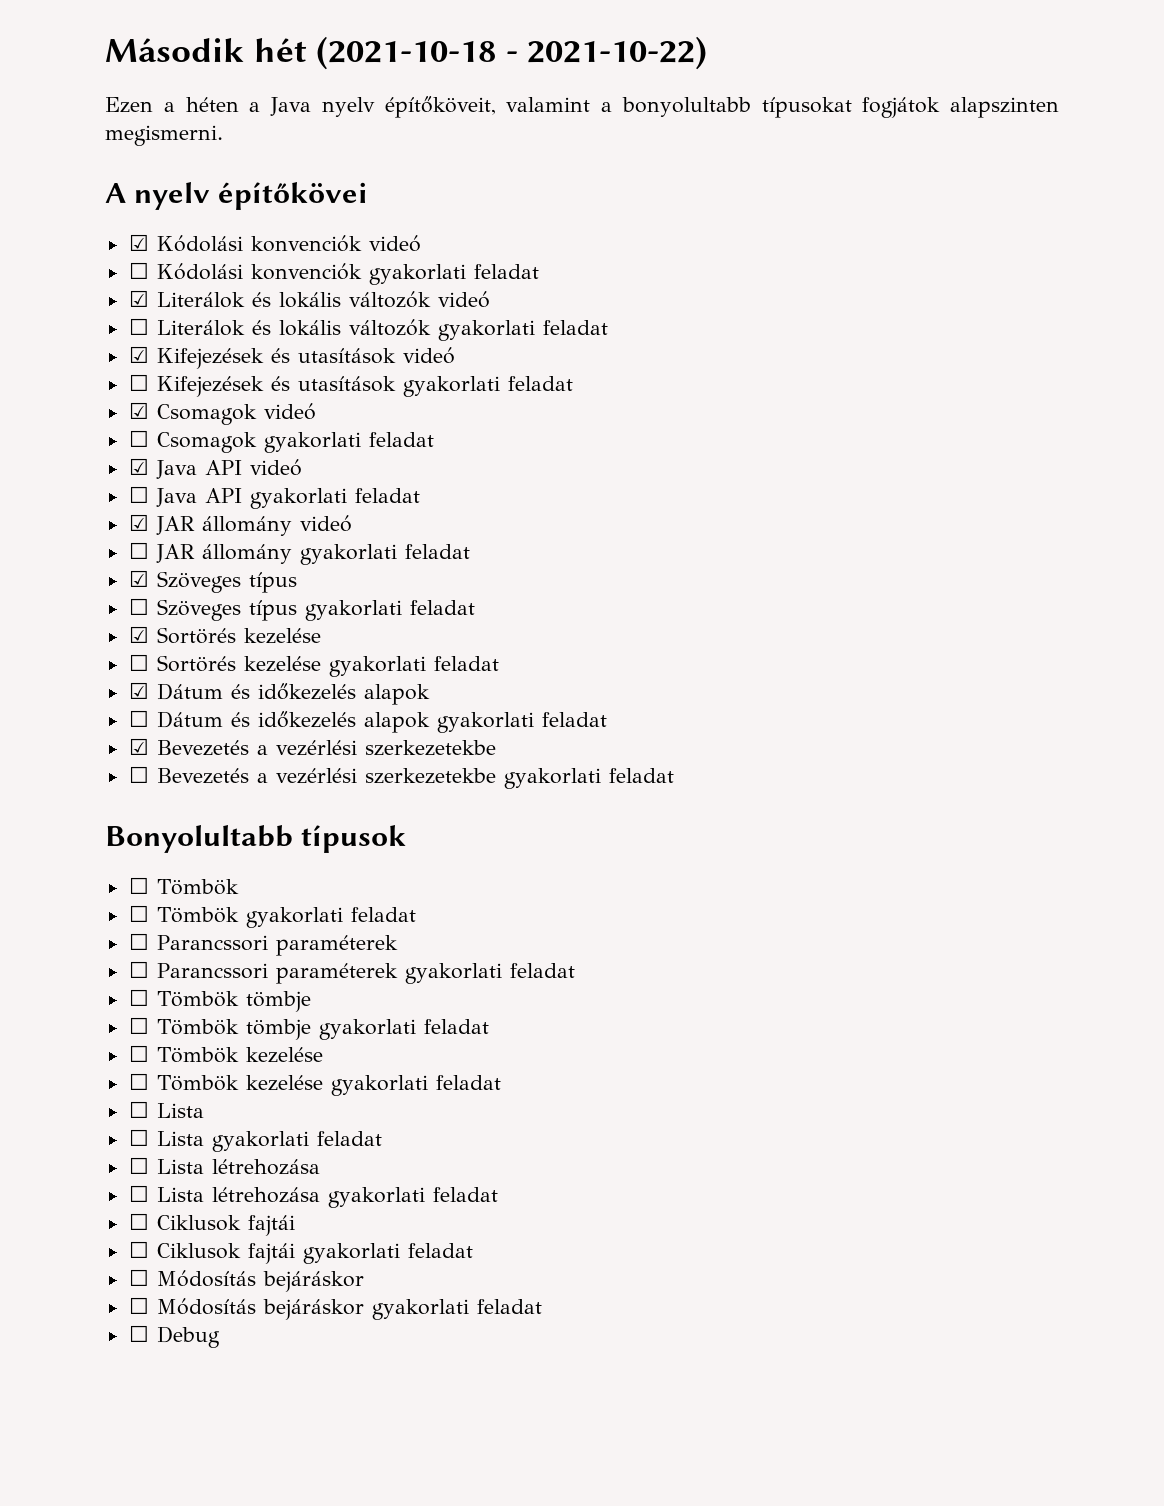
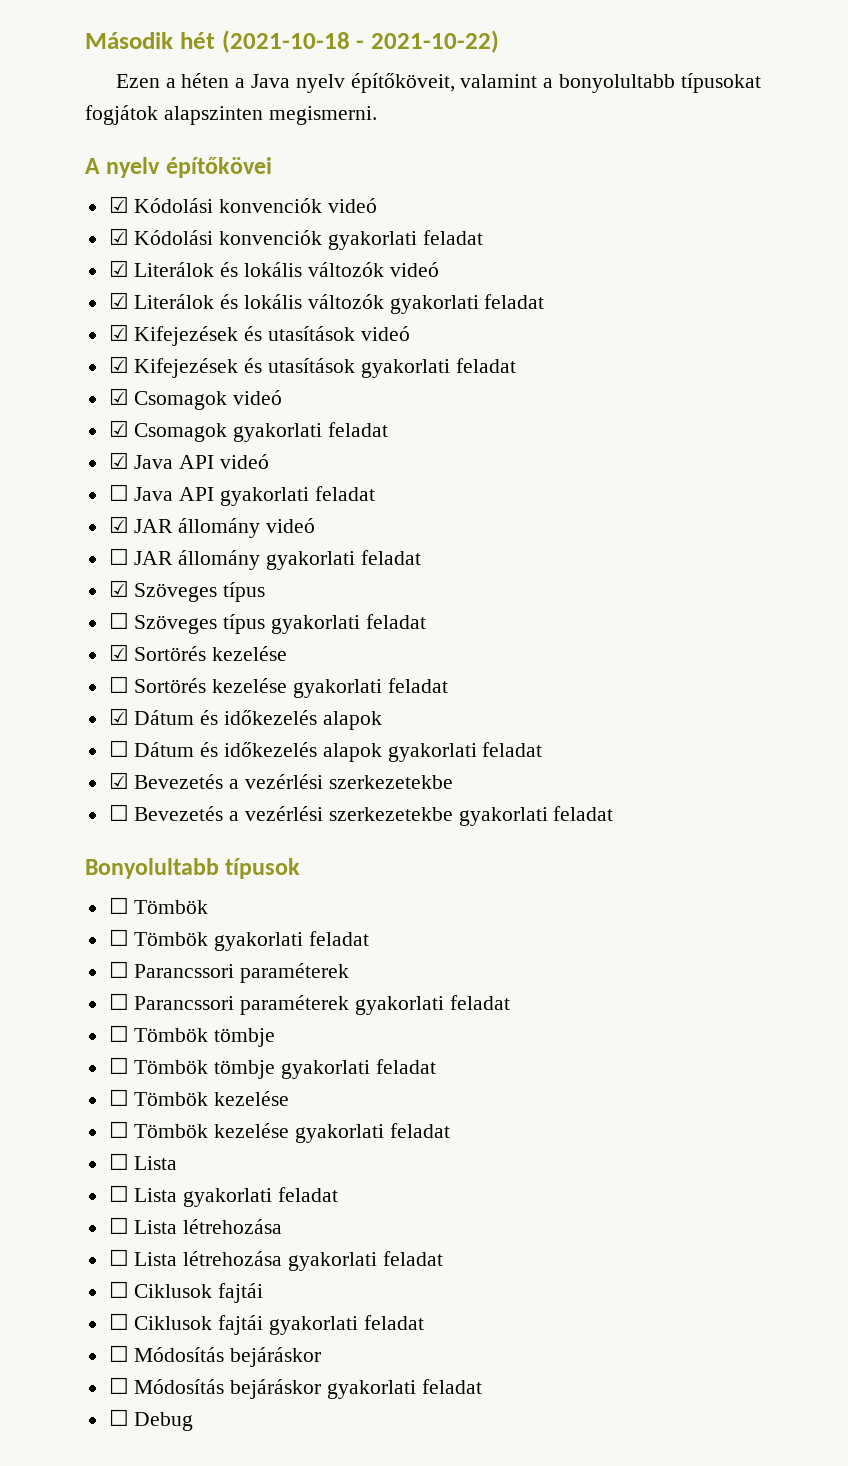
- ☐ Kódolási konvenciók gyakorlati feladat
+ ☑ Kódolási konvenciók gyakorlati feladat
- ☐ Literálok és lokális változók gyakorlati feladat
+ ☑ Literálok és lokális változók gyakorlati feladat
- ☐ Kifejezések és utasítások gyakorlati feladat
+ ☑ Kifejezések és utasítások gyakorlati feladat
- ☐ Csomagok gyakorlati feladat
+ ☑ Csomagok gyakorlati feladat

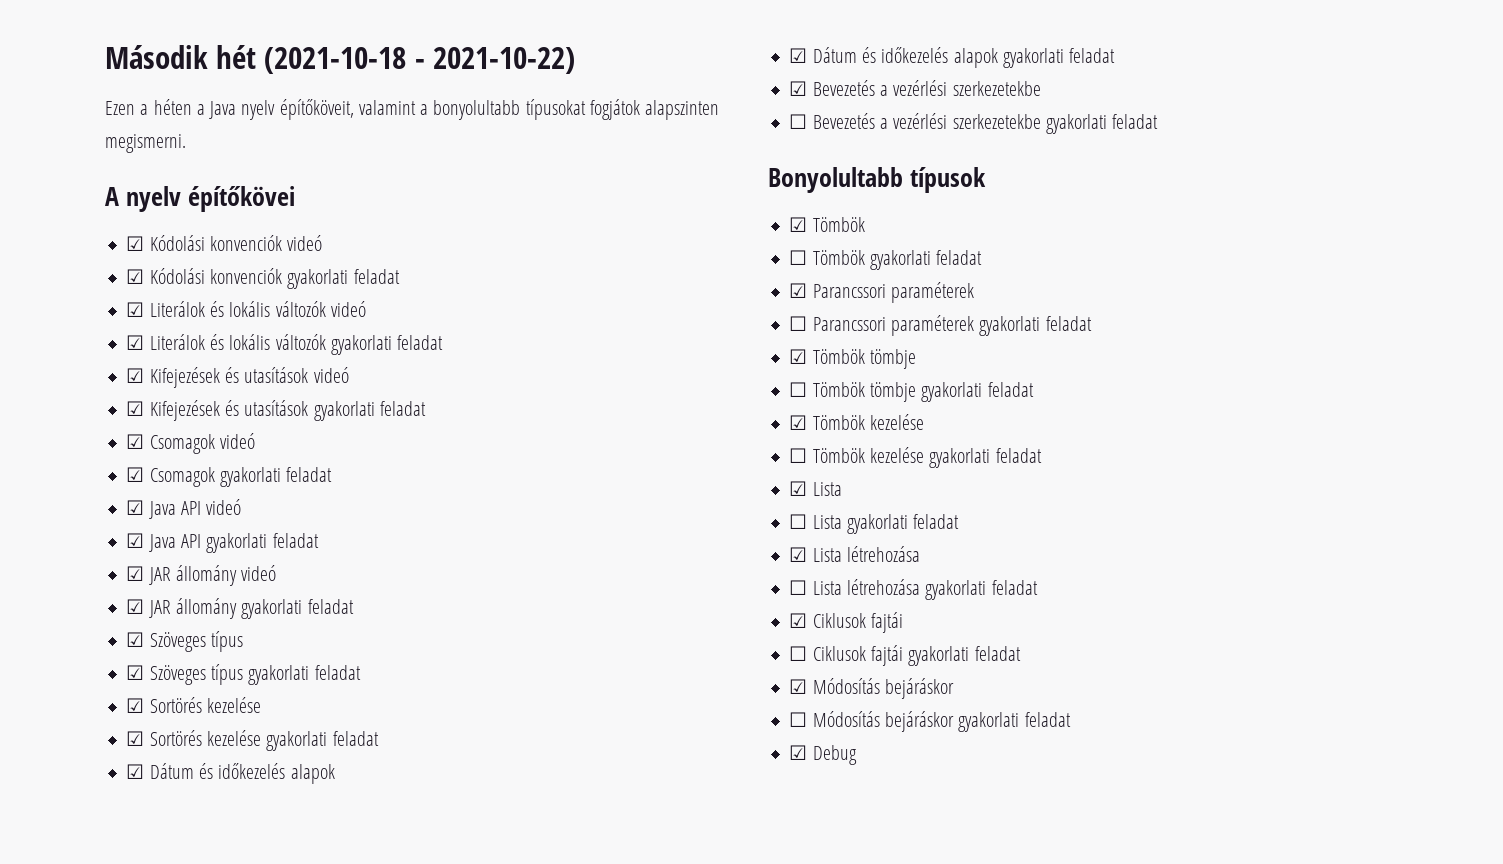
- ☐ Java API gyakorlati feladat
+ ☑ Java API gyakorlati feladat
- ☐ JAR állomány gyakorlati feladat
+ ☑ JAR állomány gyakorlati feladat
- ☐ Szöveges típus gyakorlati feladat
+ ☑ Szöveges típus gyakorlati feladat
- ☐ Sortörés kezelése gyakorlati feladat
+ ☑ Sortörés kezelése gyakorlati feladat
- ☐ Dátum és időkezelés alapok gyakorlati feladat
+ ☑ Dátum és időkezelés alapok gyakorlati feladat
  Bonyolultabb típusok
- ☐ Tömbök
+ ☑ Tömbök
  ☐ Tömbök gyakorlati feladat
- ☐ Parancssori paraméterek
+ ☑ Parancssori paraméterek
  ☐ Parancssori paraméterek gyakorlati feladat
- ☐ Tömbök tömbje
+ ☑ Tömbök tömbje
  ☐ Tömbök tömbje gyakorlati feladat
- ☐ Tömbök kezelése
+ ☑ Tömbök kezelése
  ☐ Tömbök kezelése gyakorlati feladat
- ☐ Lista
+ ☑ Lista
  ☐ Lista gyakorlati feladat
- ☐ Lista létrehozása
+ ☑ Lista létrehozása
  ☐ Lista létrehozása gyakorlati feladat
- ☐ Ciklusok fajtái
+ ☑ Ciklusok fajtái
  ☐ Ciklusok fajtái gyakorlati feladat
- ☐ Módosítás bejáráskor
+ ☑ Módosítás bejáráskor
- ☐ Debug
+ ☑ Debug

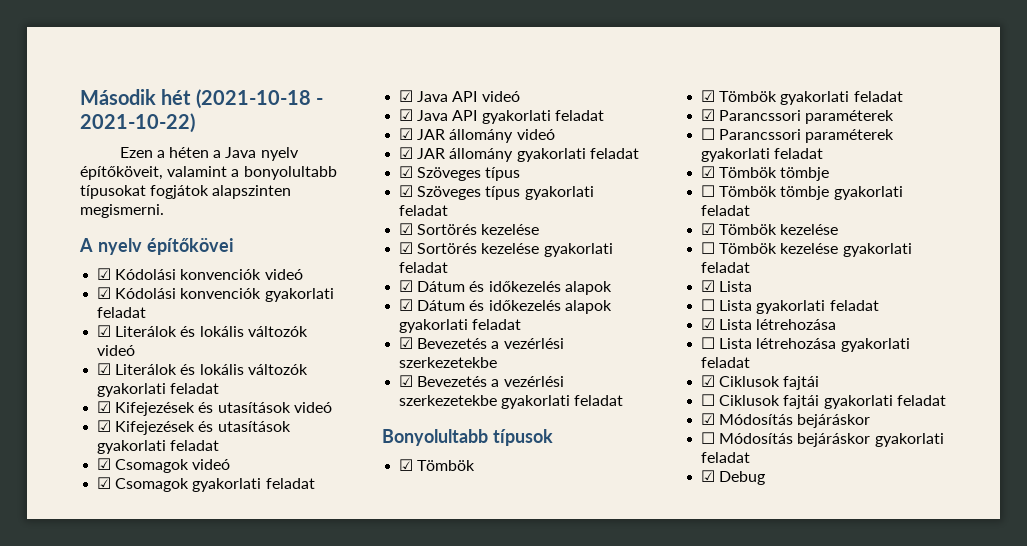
- ☐ Bevezetés a vezérlési szerkezetekbe gyakorlati feladat
+ ☑ Bevezetés a vezérlési szerkezetekbe gyakorlati feladat
- ☐ Tömbök gyakorlati feladat
+ ☑ Tömbök gyakorlati feladat

